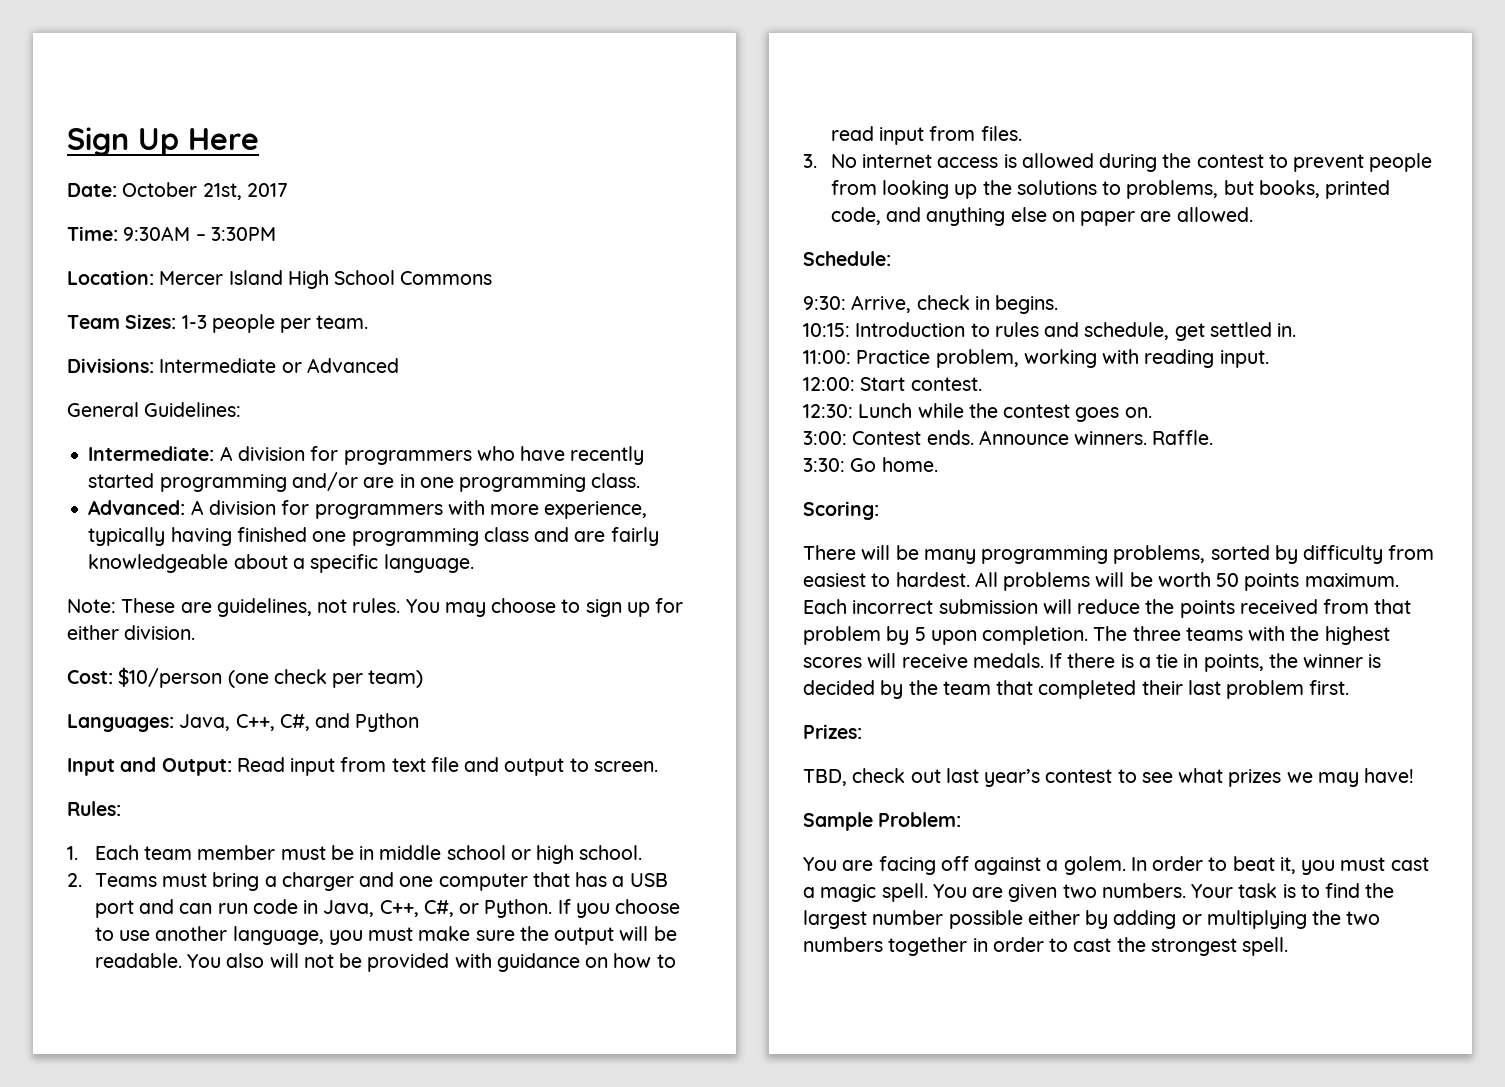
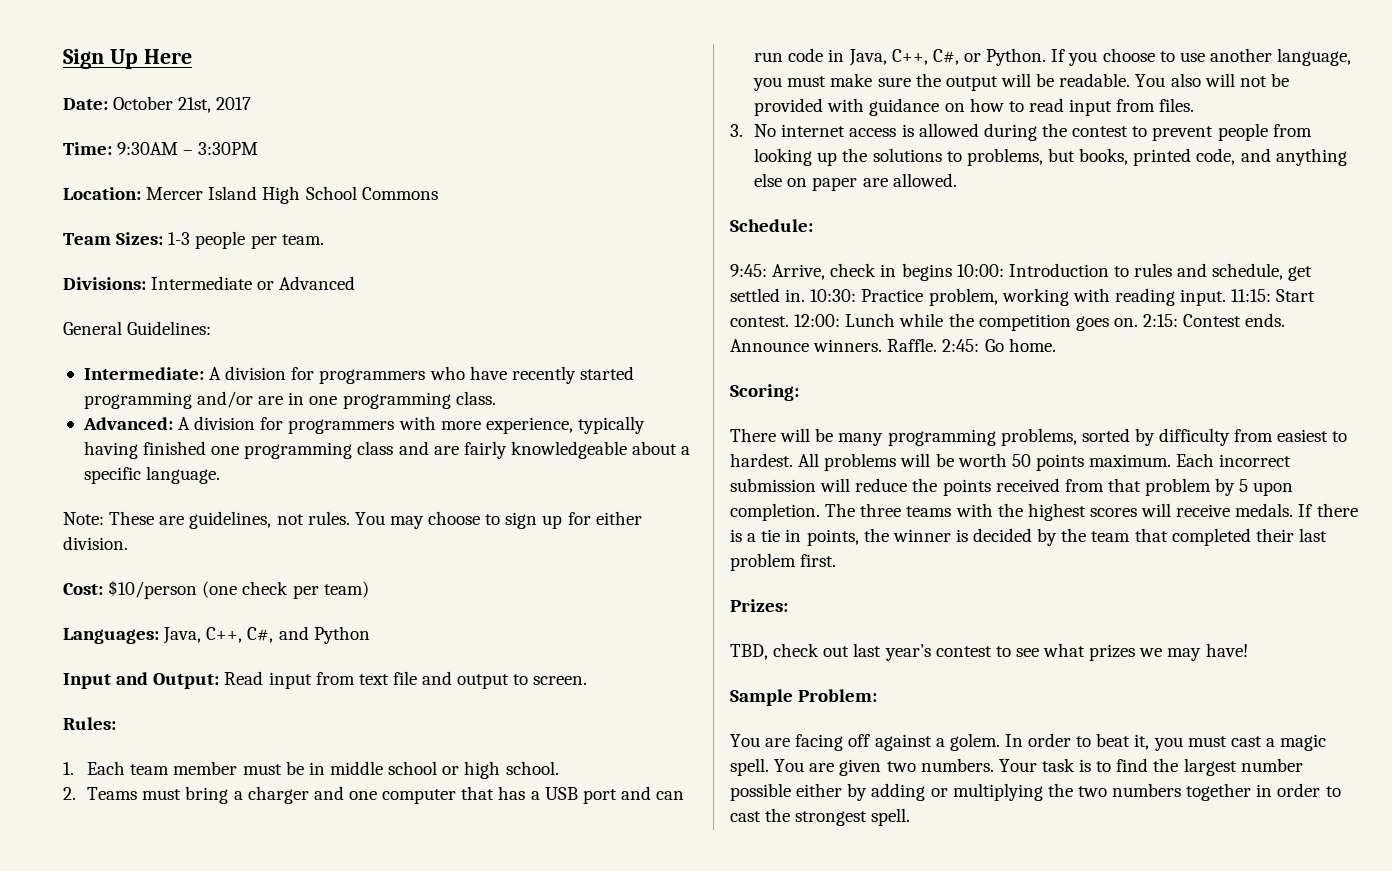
- 9:30: Arrive, check in begins.
- 10:15: Introduction to rules and schedule, get settled in.
- 11:00: Practice problem, working with reading input.
- 12:00: Start contest.
- 12:30: Lunch while the contest goes on.
- 3:00: Contest ends.
+ 9:45: Arrive, check in begins 10:00: Introduction to rules and schedule, get settled in. 10:30: Practice problem, working with reading input. 11:15: Start contest. 12:00: Lunch while the competition goes on. 2:15: Contest ends.
- Raffle.
- 3:30: Go home.
+ Raffle. 2:45: Go home.

